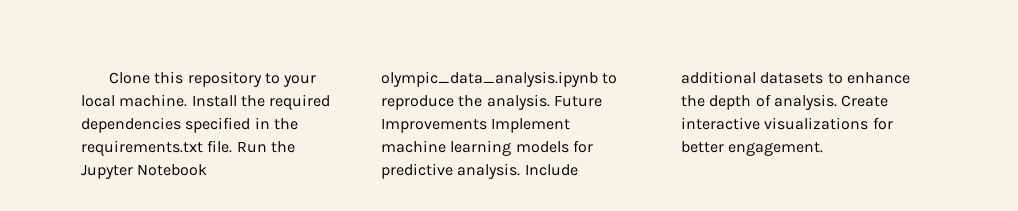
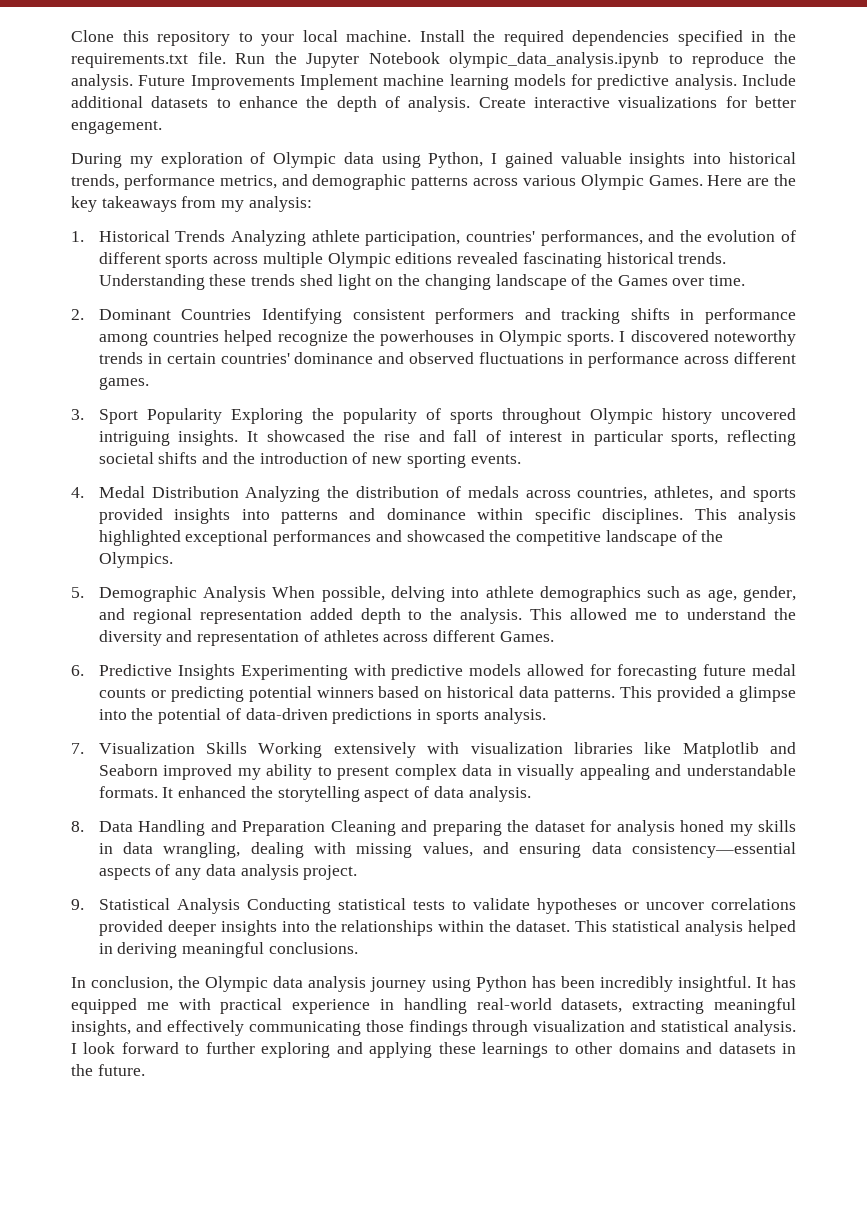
+ During my exploration of Olympic data using Python, I gained valuable insights into historical trends, performance metrics, and demographic patterns across various Olympic Games. Here are the key takeaways from my analysis:
+ 1. Historical Trends Analyzing athlete participation, countries' performances, and the evolution of different sports across multiple Olympic editions revealed fascinating historical trends. Understanding these trends shed light on the changing landscape of the Games over time.
+ 2. Dominant Countries Identifying consistent performers and tracking shifts in performance among countries helped recognize the powerhouses in Olympic sports. I discovered noteworthy trends in certain countries' dominance and observed fluctuations in performance across different games.
+ 3. Sport Popularity Exploring the popularity of sports throughout Olympic history uncovered intriguing insights. It showcased the rise and fall of interest in particular sports, reflecting societal shifts and the introduction of new sporting events.
+ 4. Medal Distribution Analyzing the distribution of medals across countries, athletes, and sports provided insights into patterns and dominance within specific disciplines. This analysis highlighted exceptional performances and showcased the competitive landscape of the Olympics.
+ 5. Demographic Analysis When possible, delving into athlete demographics such as age, gender, and regional representation added depth to the analysis. This allowed me to understand the diversity and representation of athletes across different Games.
+ 6. Predictive Insights Experimenting with predictive models allowed for forecasting future medal counts or predicting potential winners based on historical data patterns. This provided a glimpse into the potential of data-driven predictions in sports analysis.
+ 7. Visualization Skills Working extensively with visualization libraries like Matplotlib and Seaborn improved my ability to present complex data in visually appealing and understandable formats. It enhanced the storytelling aspect of data analysis.
+ 8. Data Handling and Preparation Cleaning and preparing the dataset for analysis honed my skills in data wrangling, dealing with missing values, and ensuring data consistency—essential aspects of any data analysis project.
+ 9. Statistical Analysis Conducting statistical tests to validate hypotheses or uncover correlations provided deeper insights into the relationships within the dataset. This statistical analysis helped in deriving meaningful conclusions.
+ In conclusion, the Olympic data analysis journey using Python has been incredibly insightful. It has equipped me with practical experience in handling real-world datasets, extracting meaningful insights, and effectively communicating those findings through visualization and statistical analysis. I look forward to further exploring and applying these learnings to other domains and datasets in the future.

